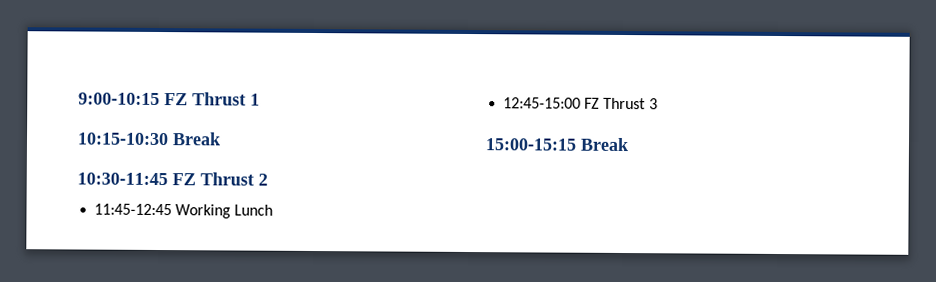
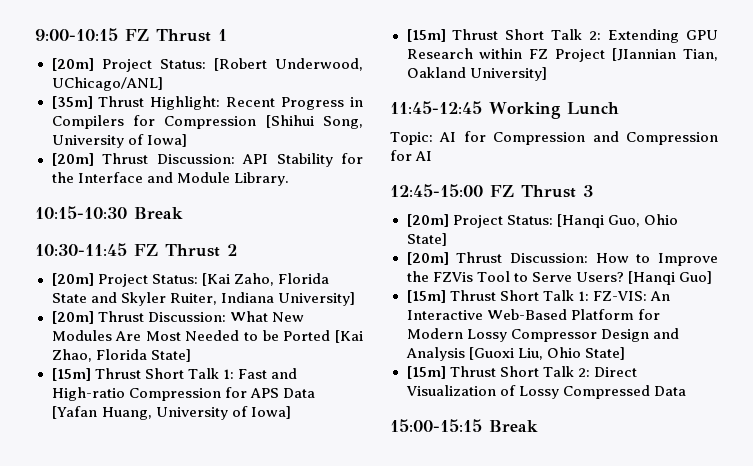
+ [20m] Project Status: [Robert Underwood, UChicago/ANL]
+ [35m] Thrust Highlight: Recent Progress in Compilers for Compression [Shihui Song, University of Iowa]
+ [20m] Thrust Discussion: API Stability for the Interface and Module Library.
+ [20m] Project Status: [Kai Zaho, Florida State and Skyler Ruiter, Indiana University]
+ [20m] Thrust Discussion: What New Modules Are Most Needed to be Ported [Kai Zhao, Florida State]
+ [15m] Thrust Short Talk 1: Fast and High-ratio Compression for APS Data [Yafan Huang, University of Iowa]
+ [15m] Thrust Short Talk 2: Extending GPU Research within FZ Project [JIannian Tian, Oakland University]
  11:45-12:45 Working Lunch
+ Topic: AI for Compression and Compression for AI
  12:45-15:00 FZ Thrust 3
+ [20m] Project Status: [Hanqi Guo, Ohio State]
+ [20m] Thrust Discussion: How to Improve the FZVis Tool to Serve Users? [Hanqi Guo]
+ [15m] Thrust Short Talk 1: FZ-VIS: An Interactive Web-Based Platform for Modern Lossy Compressor Design and Analysis [Guoxi Liu, Ohio State]
+ [15m] Thrust Short Talk 2: Direct Visualization of Lossy Compressed Data

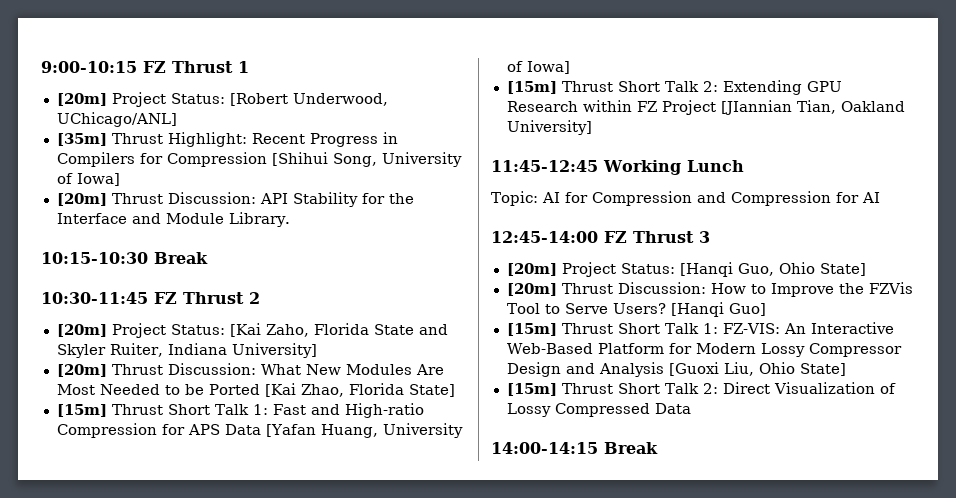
- 12:45-15:00 FZ Thrust 3
+ 12:45-14:00 FZ Thrust 3
- 15:00-15:15 Break
+ 14:00-14:15 Break

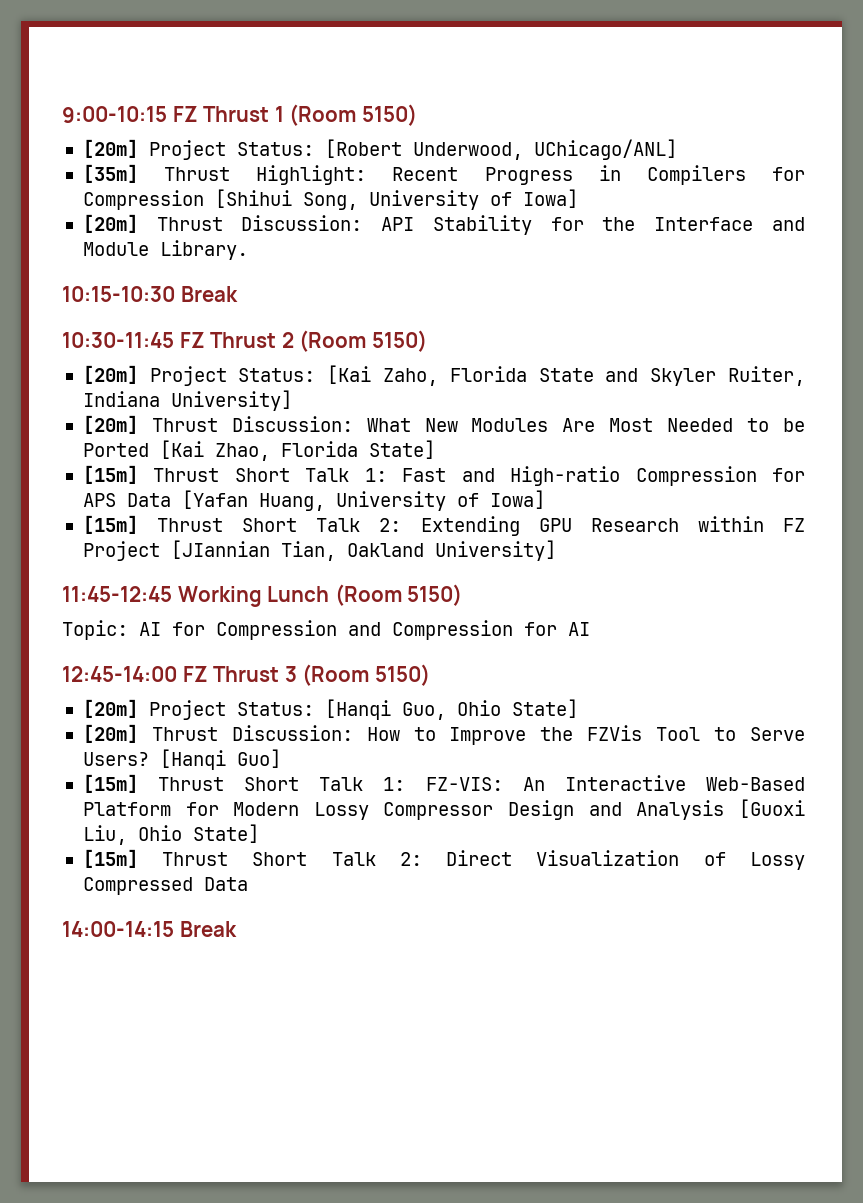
- 9:00-10:15 FZ Thrust 1
+ 9:00-10:15 FZ Thrust 1 (Room 5150)
- 10:30-11:45 FZ Thrust 2
+ 10:30-11:45 FZ Thrust 2 (Room 5150)
- 11:45-12:45 Working Lunch
+ 11:45-12:45 Working Lunch (Room 5150)
- 12:45-14:00 FZ Thrust 3
+ 12:45-14:00 FZ Thrust 3 (Room 5150)

